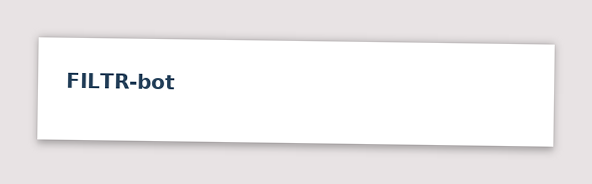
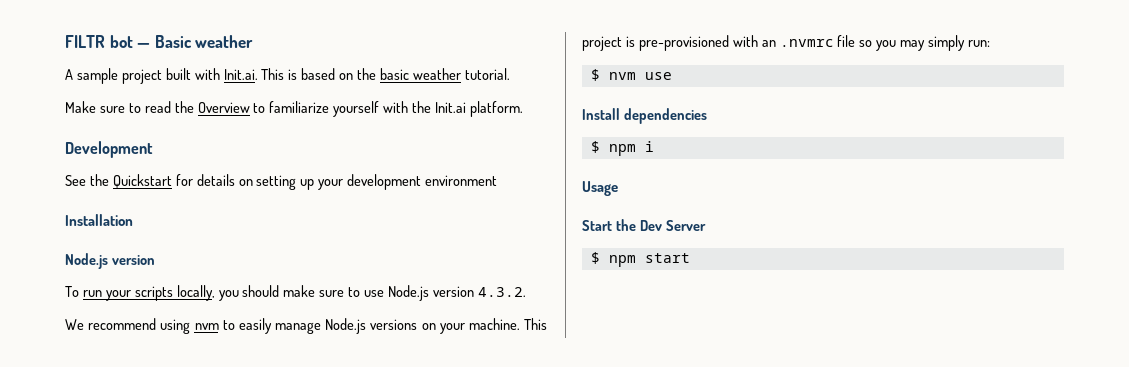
- FILTR-bot
+ FILTR bot — Basic weather
+ A sample project built with Init.ai. This is based on the basic weather tutorial.
+ Make sure to read the Overview to familiarize yourself with the Init.ai platform.
+ Development
+ See the Quickstart for details on setting up your development environment
+ Installation
+ Node.js version
+ To run your scripts locally, you should make sure to use Node.js version 4.3.2.
+ We recommend using nvm to easily manage Node.js versions on your machine. This project is pre-provisioned with an .nvmrc file so you may simply run:
+ $ nvm use
+ Install dependencies
+ $ npm i
+ Usage
+ Start the Dev Server
+ $ npm start

